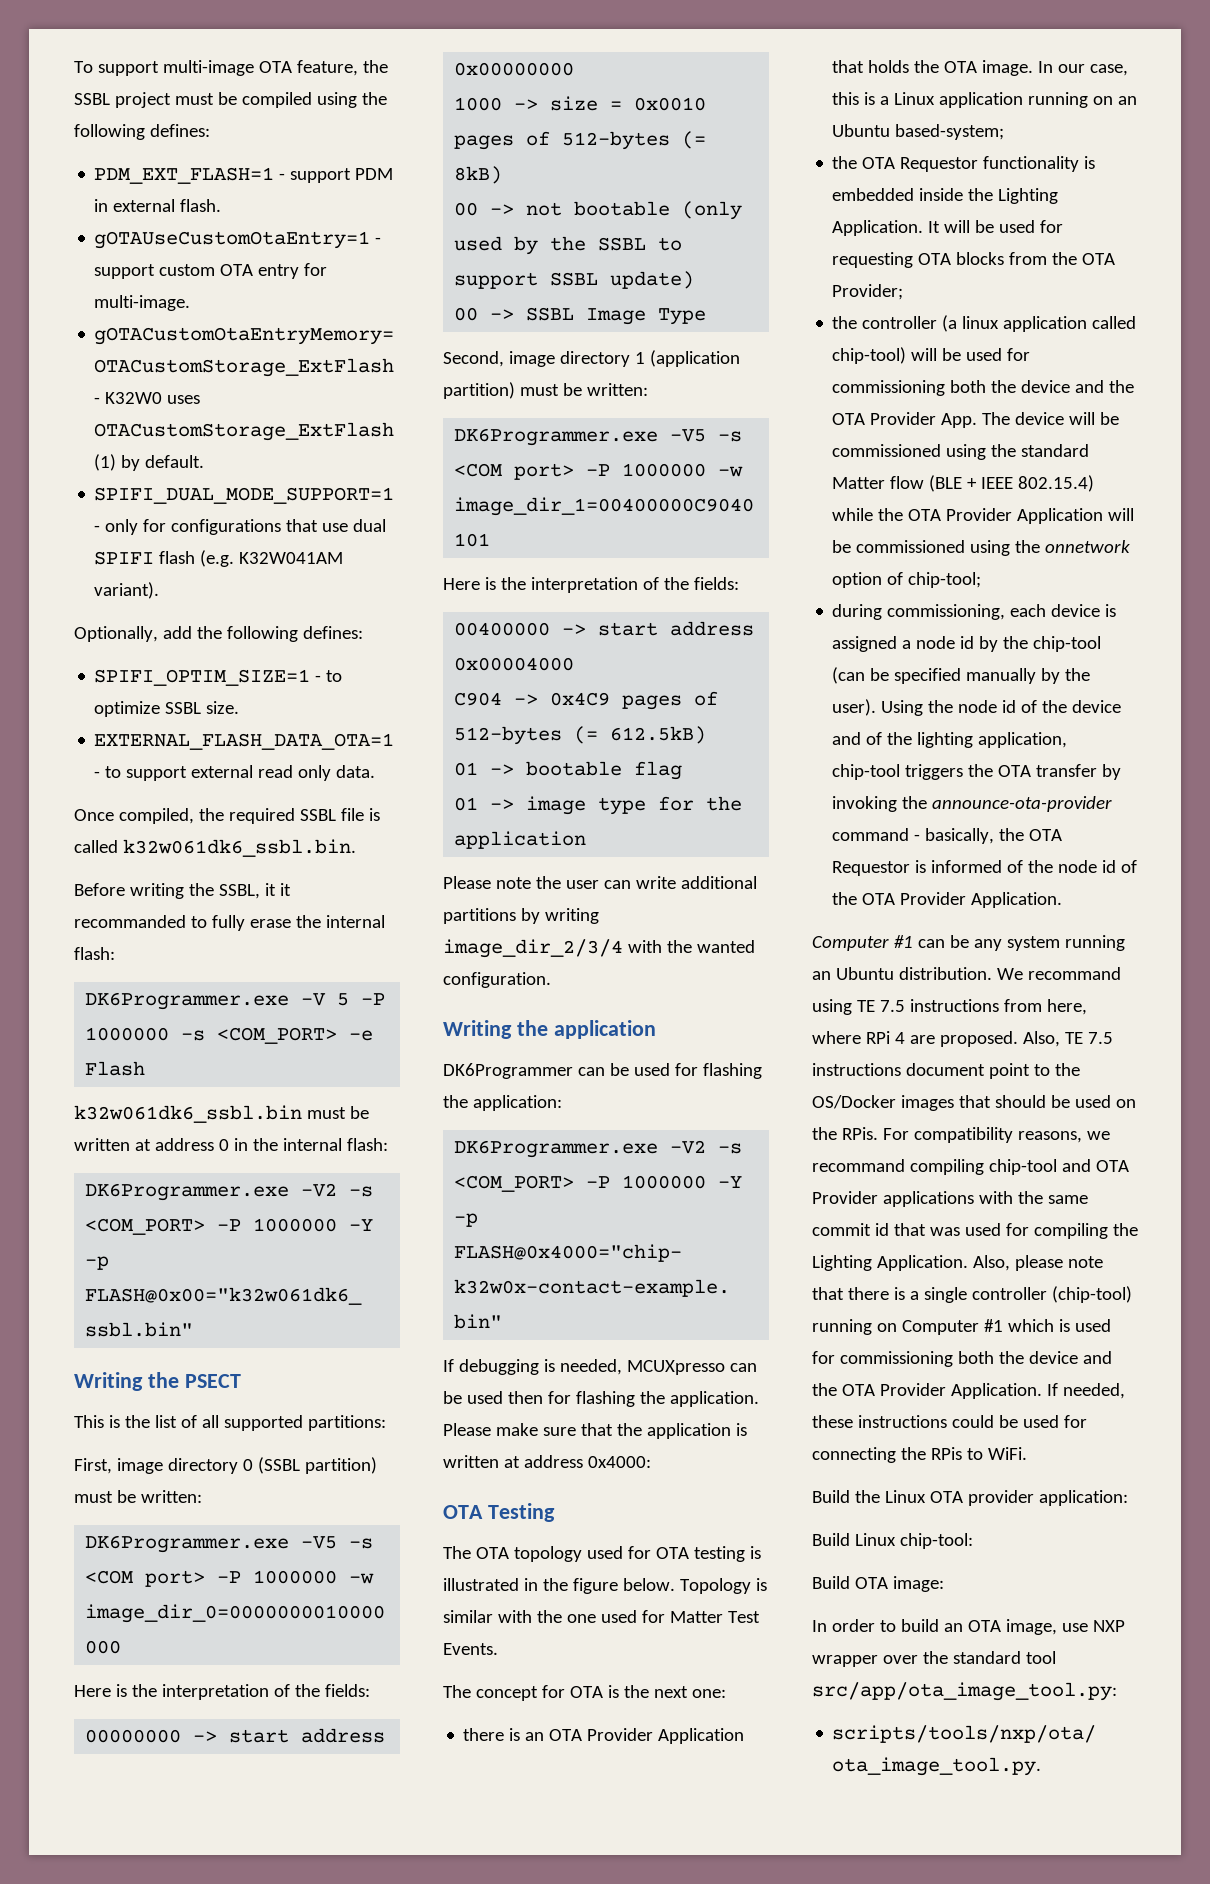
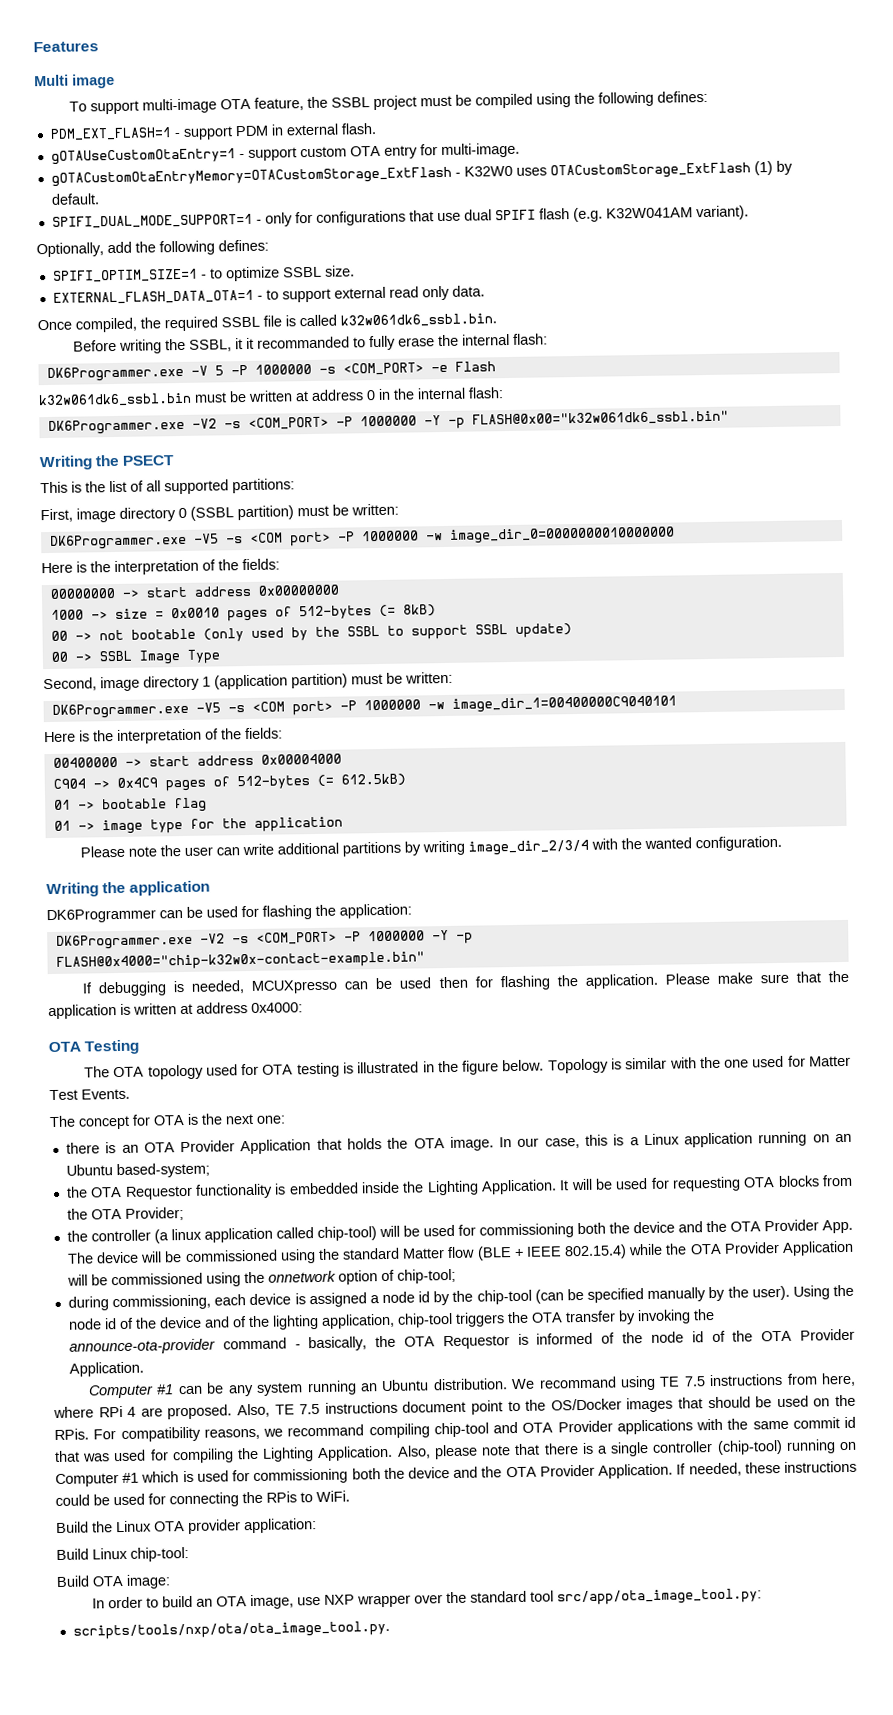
+ Features
+ Multi image

